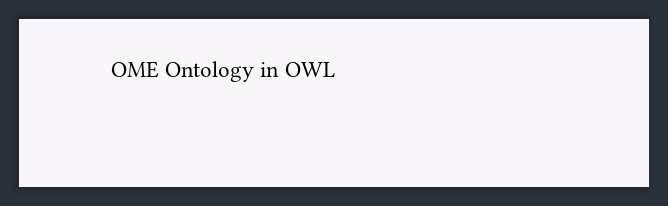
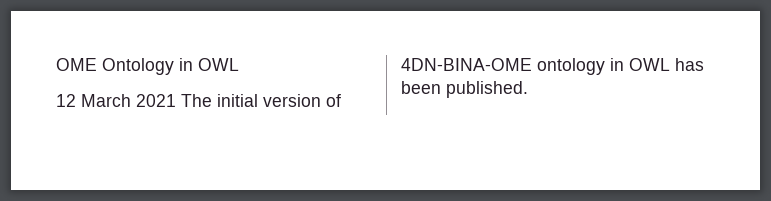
+ 12 March 2021 The initial version of 4DN-BINA-OME ontology in OWL has been published.

